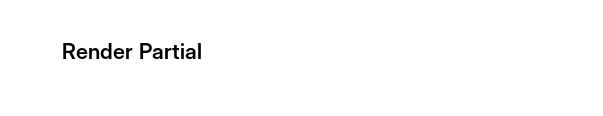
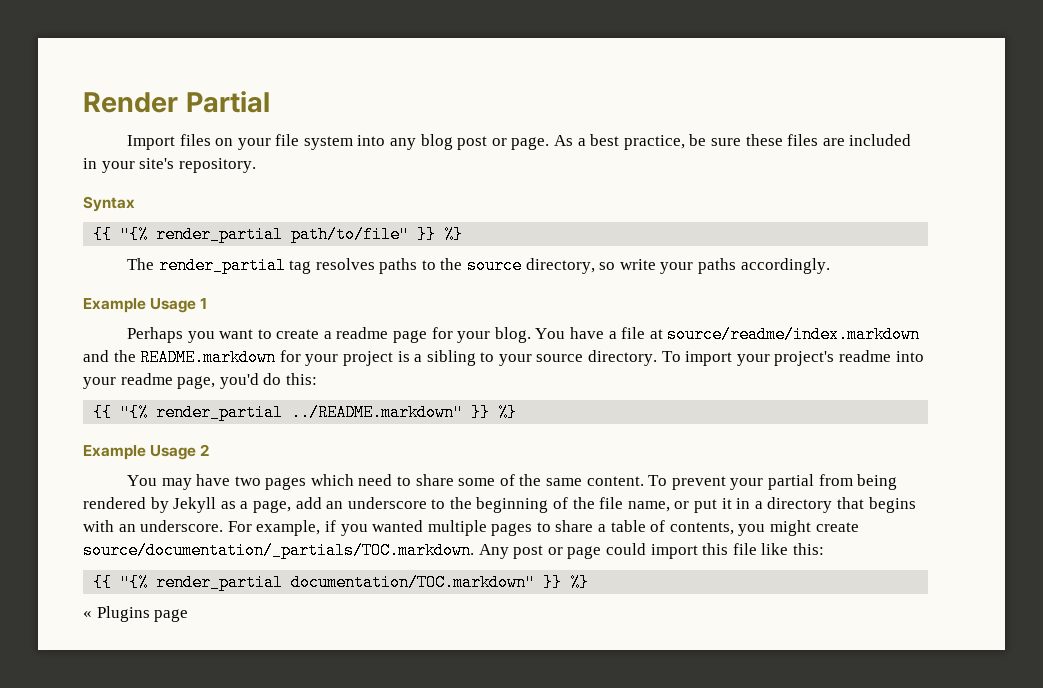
+ Import files on your file system into any blog post or page. As a best practice, be sure these files are included in your site's repository.
+ Syntax
+ {{ "{% render_partial path/to/file" }} %}
+ The render_partial tag resolves paths to the source directory, so write your paths accordingly.
+ Example Usage 1
+ Perhaps you want to create a readme page for your blog. You have a file at source/readme/index.markdown and the README.markdown for your project is a sibling to your source directory. To import your project's readme into your readme page, you'd do this:
+ {{ "{% render_partial ../README.markdown" }} %}
+ Example Usage 2
+ You may have two pages which need to share some of the same content. To prevent your partial from being rendered by Jekyll as a page, add an underscore to the beginning of the file name, or put it in a directory that begins with an underscore. For example, if you wanted multiple pages to share a table of contents, you might create source/documentation/_partials/TOC.markdown. Any post or page could import this file like this:
+ {{ "{% render_partial documentation/TOC.markdown" }} %}
+ « Plugins page

